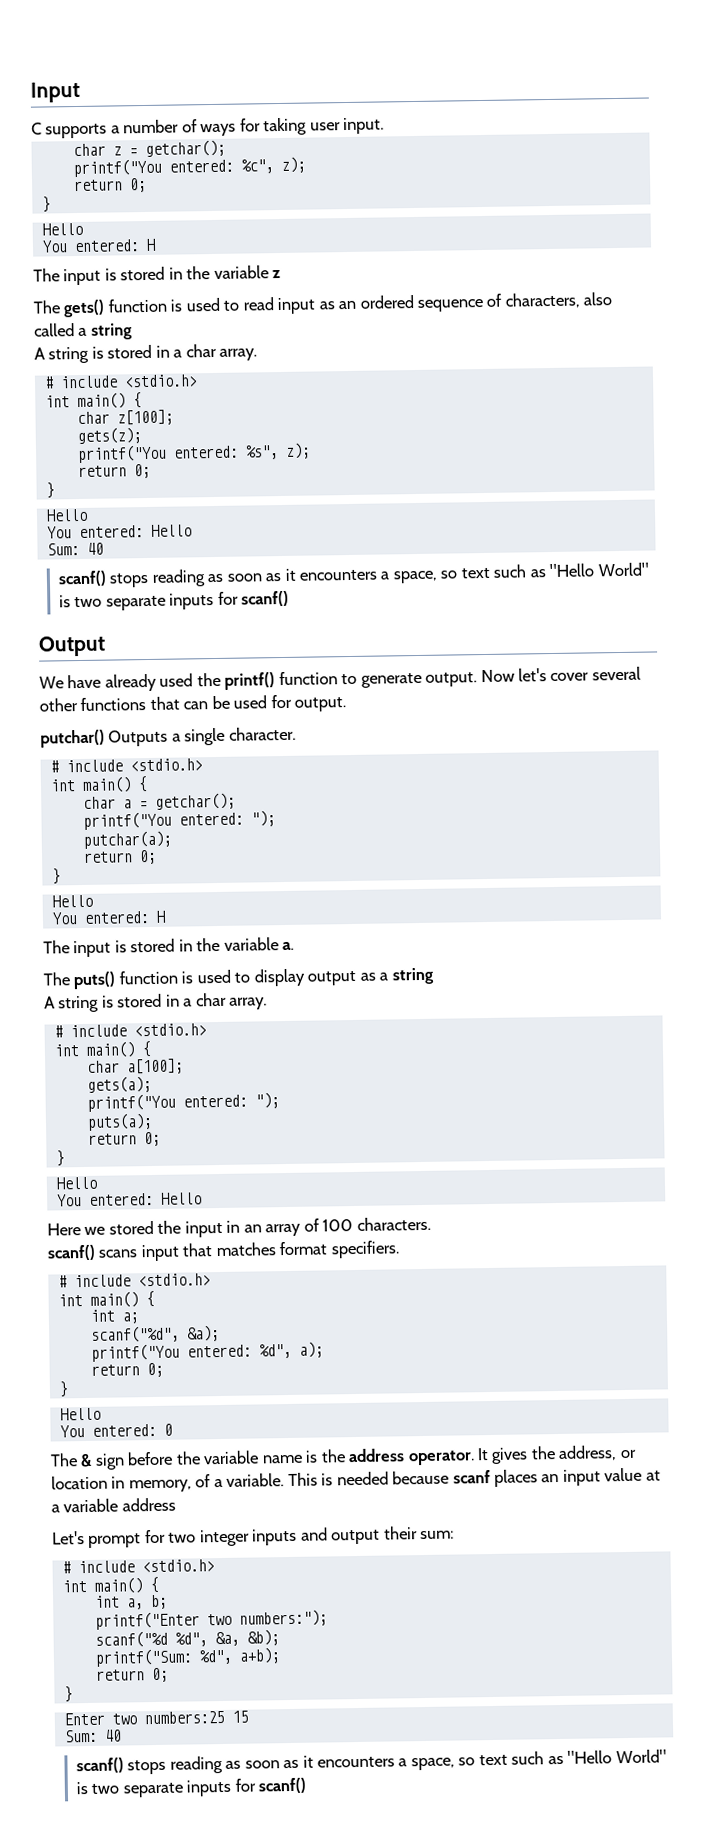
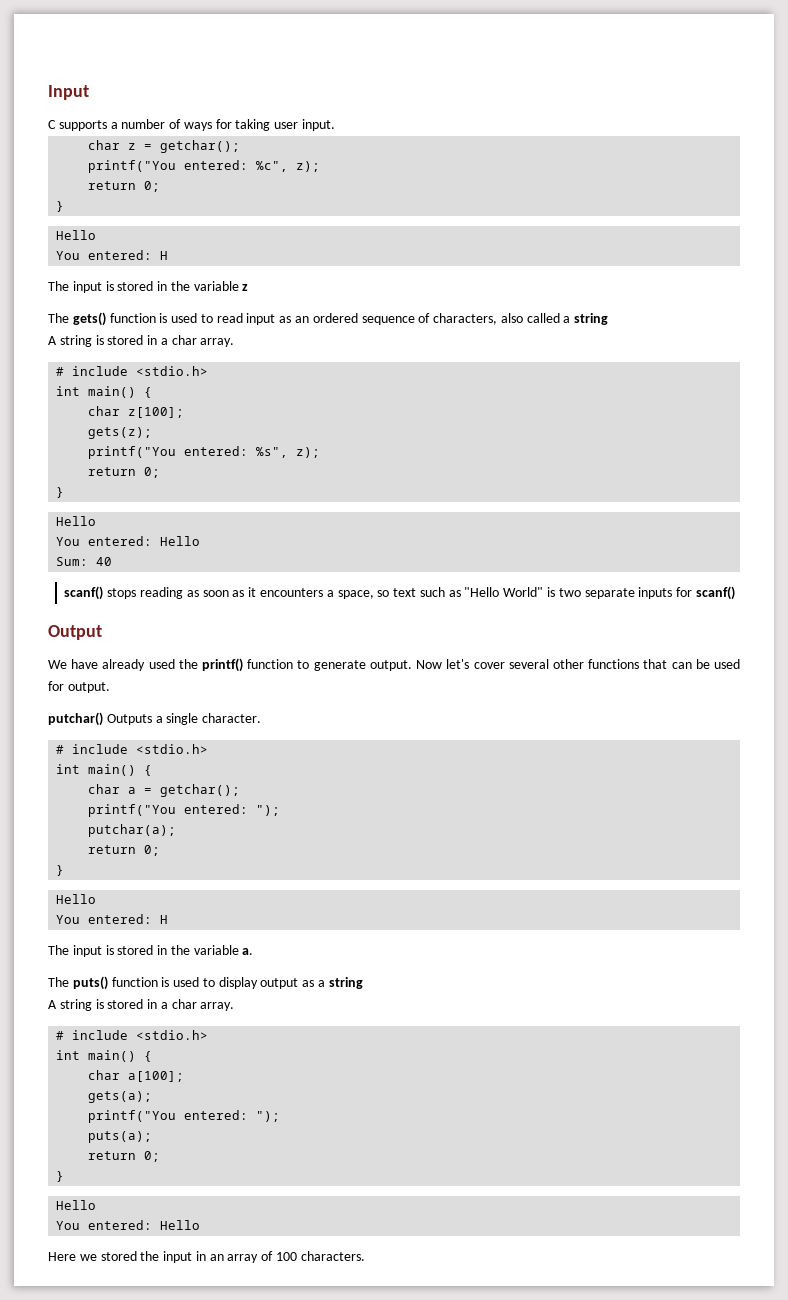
- scanf() scans input that matches format specifiers.
- # include <stdio.h>
- int main() {
- int a;
- scanf("%d", &a);
- printf("You entered: %d", a);
- return 0;
- }
- Hello
- You entered: 0
- The & sign before the variable name is the address operator. It gives the address, or location in memory, of a variable. This is needed because scanf places an input value at a variable address
- Let's prompt for two integer inputs and output their sum:
- # include <stdio.h>
- int main() {
- int a, b;
- printf("Enter two numbers:");
- scanf("%d %d", &a, &b);
- printf("Sum: %d", a+b);
- return 0;
- }
- Enter two numbers:25 15
- Sum: 40
- scanf() stops reading as soon as it encounters a space, so text such as "Hello World" is two separate inputs for scanf()

